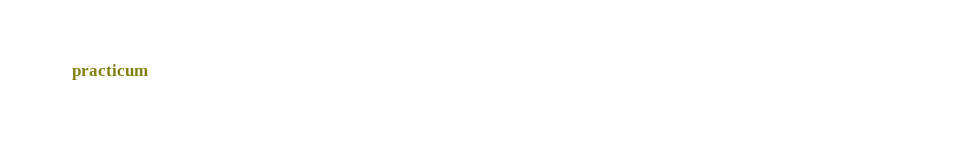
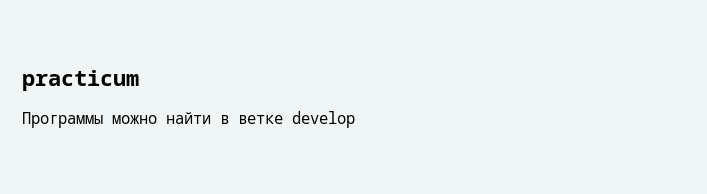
+ Программы можно найти в ветке develop

